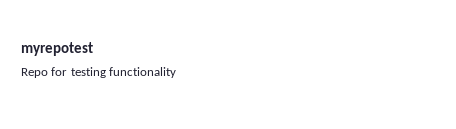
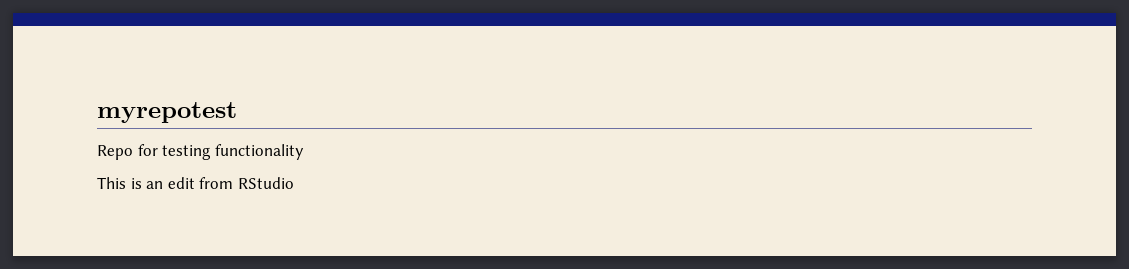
+ This is an edit from RStudio

